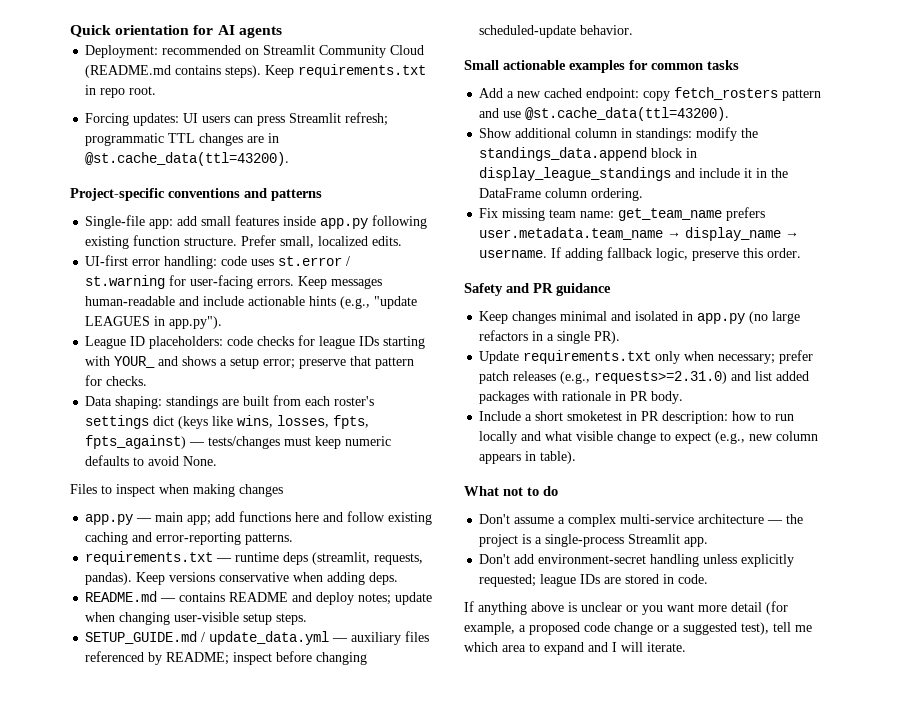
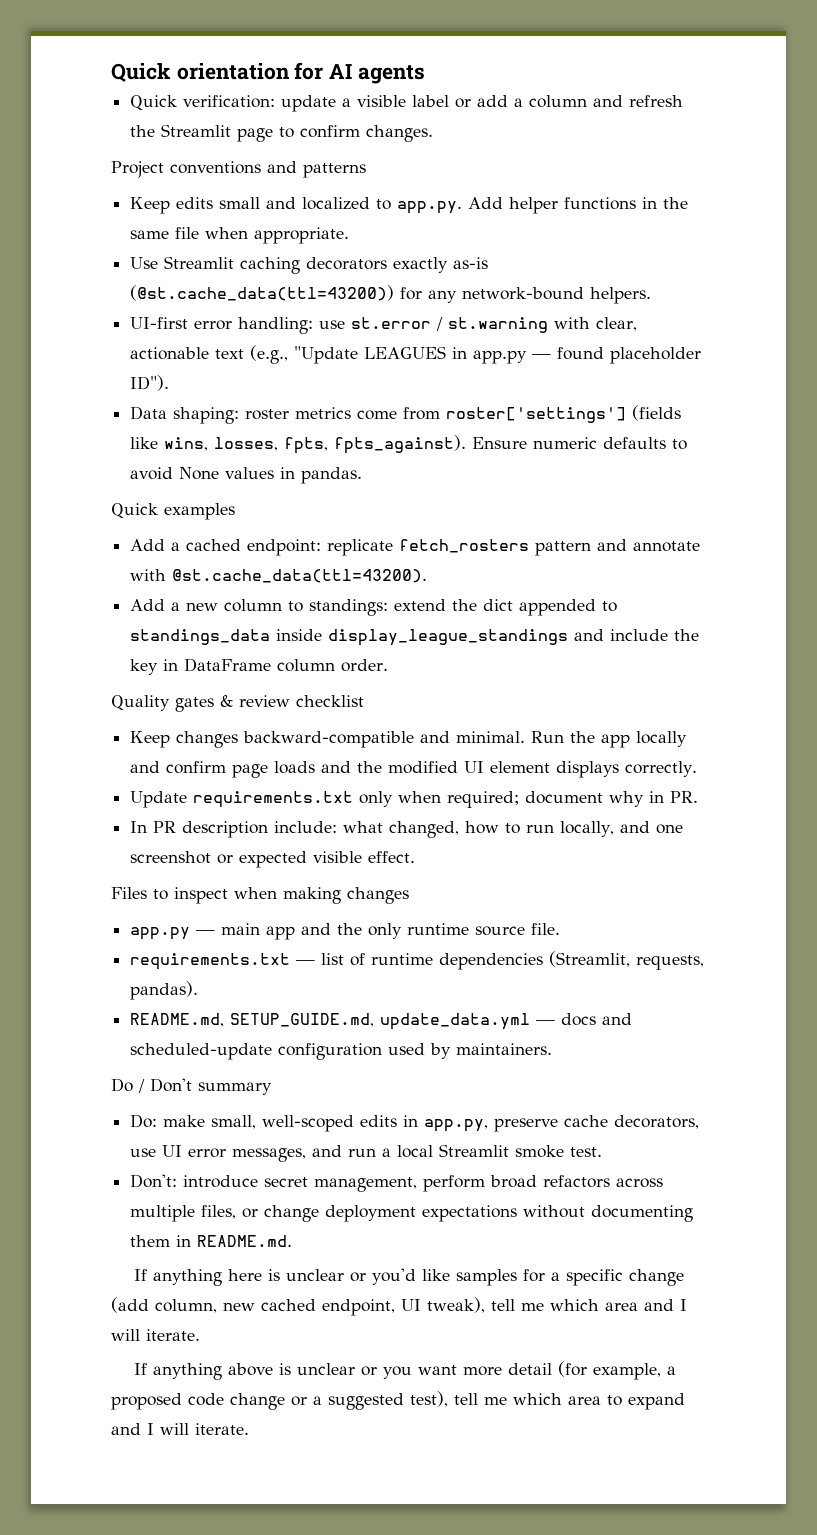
- Deployment: recommended on Streamlit Community Cloud (README.md contains steps). Keep requirements.txt in repo root.
- Forcing updates: UI users can press Streamlit refresh; programmatic TTL changes are in @st.cache_data(ttl=43200).
- Project-specific conventions and patterns
- Single-file app: add small features inside app.py following existing function structure. Prefer small, localized edits.
+ Quick verification: update a visible label or add a column and refresh the Streamlit page to confirm changes.
+ Project conventions and patterns
+ Keep edits small and localized to app.py. Add helper functions in the same file when appropriate.
+ Use Streamlit caching decorators exactly as-is (@st.cache_data(ttl=43200)) for any network-bound helpers.
- UI-first error handling: code uses st.error / st.warning for user-facing errors. Keep messages human-readable and include actionable hints (e.g., "update LEAGUES in app.py").
- League ID placeholders: code checks for league IDs starting with YOUR_ and shows a setup error; preserve that pattern for checks.
- Data shaping: standings are built from each roster's settings dict (keys like wins, losses, fpts, fpts_against) — tests/changes must keep numeric defaults to avoid None.
+ UI-first error handling: use st.error / st.warning with clear, actionable text (e.g., "Update LEAGUES in app.py — found placeholder ID").
+ Data shaping: roster metrics come from roster['settings'] (fields like wins, losses, fpts, fpts_against). Ensure numeric defaults to avoid None values in pandas.
+ Quick examples
+ Add a cached endpoint: replicate fetch_rosters pattern and annotate with @st.cache_data(ttl=43200).
+ Add a new column to standings: extend the dict appended to standings_data inside display_league_standings and include the key in DataFrame column order.
+ Quality gates & review checklist
+ Keep changes backward-compatible and minimal. Run the app locally and confirm page loads and the modified UI element displays correctly.
+ Update requirements.txt only when required; document why in PR.
+ In PR description include: what changed, how to run locally, and one screenshot or expected visible effect.
- app.py — main app; add functions here and follow existing caching and error-reporting patterns.
- requirements.txt — runtime deps (streamlit, requests, pandas). Keep versions conservative when adding deps.
- README.md — contains README and deploy notes; update when changing user-visible setup steps.
- SETUP_GUIDE.md / update_data.yml — auxiliary files referenced by README; inspect before changing scheduled-update behavior.
- Small actionable examples for common tasks
- Add a new cached endpoint: copy fetch_rosters pattern and use @st.cache_data(ttl=43200).
- Show additional column in standings: modify the standings_data.append block in display_league_standings and include it in the DataFrame column ordering.
- Fix missing team name: get_team_name prefers user.metadata.team_name → display_name → username. If adding fallback logic, preserve this order.
- Safety and PR guidance
- Keep changes minimal and isolated in app.py (no large refactors in a single PR).
- Update requirements.txt only when necessary; prefer patch releases (e.g., requests>=2.31.0) and list added packages with rationale in PR body.
- Include a short smoketest in PR description: how to run locally and what visible change to expect (e.g., new column appears in table).
- What not to do
- Don't assume a complex multi-service architecture — the project is a single-process Streamlit app.
- Don't add environment-secret handling unless explicitly requested; league IDs are stored in code.
+ app.py — main app and the only runtime source file.
+ requirements.txt — list of runtime dependencies (Streamlit, requests, pandas).
+ README.md, SETUP_GUIDE.md, update_data.yml — docs and scheduled-update configuration used by maintainers.
+ Do / Don't summary
+ Do: make small, well-scoped edits in app.py, preserve cache decorators, use UI error messages, and run a local Streamlit smoke test.
+ Don't: introduce secret management, perform broad refactors across multiple files, or change deployment expectations without documenting them in README.md.
+ If anything here is unclear or you'd like samples for a specific change (add column, new cached endpoint, UI tweak), tell me which area and I will iterate.

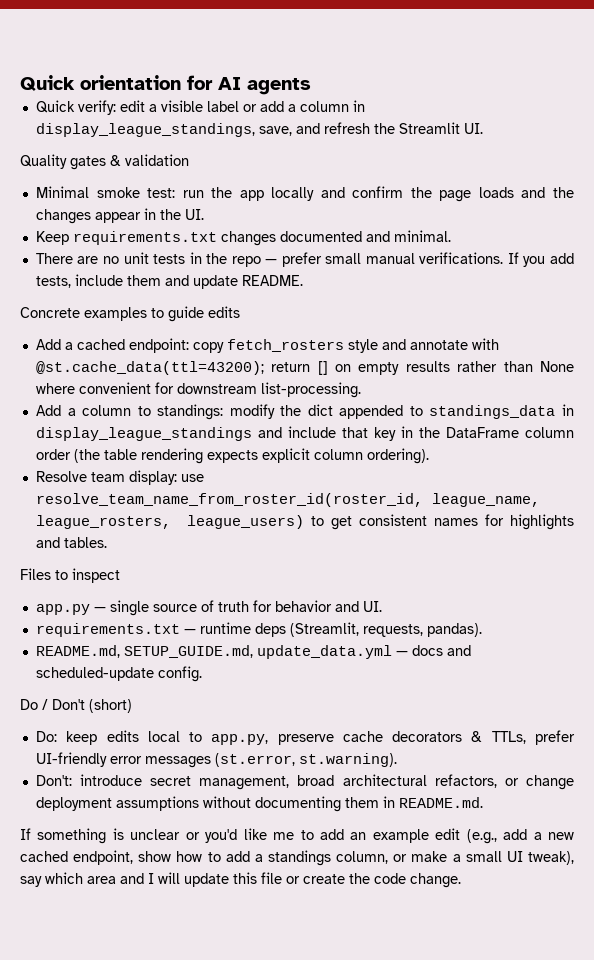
- Quick verification: update a visible label or add a column and refresh the Streamlit page to confirm changes.
- Project conventions and patterns
- Keep edits small and localized to app.py. Add helper functions in the same file when appropriate.
- Use Streamlit caching decorators exactly as-is (@st.cache_data(ttl=43200)) for any network-bound helpers.
- UI-first error handling: use st.error / st.warning with clear, actionable text (e.g., "Update LEAGUES in app.py — found placeholder ID").
- Data shaping: roster metrics come from roster['settings'] (fields like wins, losses, fpts, fpts_against). Ensure numeric defaults to avoid None values in pandas.
- Quick examples
- Add a cached endpoint: replicate fetch_rosters pattern and annotate with @st.cache_data(ttl=43200).
- Add a new column to standings: extend the dict appended to standings_data inside display_league_standings and include the key in DataFrame column order.
- Quality gates & review checklist
- Keep changes backward-compatible and minimal. Run the app locally and confirm page loads and the modified UI element displays correctly.
- Update requirements.txt only when required; document why in PR.
- In PR description include: what changed, how to run locally, and one screenshot or expected visible effect.
+ Quick verify: edit a visible label or add a column in display_league_standings, save, and refresh the Streamlit UI.
+ Quality gates & validation
+ Minimal smoke test: run the app locally and confirm the page loads and the changes appear in the UI.
+ Keep requirements.txt changes documented and minimal.
+ There are no unit tests in the repo — prefer small manual verifications. If you add tests, include them and update README.
+ Concrete examples to guide edits
+ Add a cached endpoint: copy fetch_rosters style and annotate with @st.cache_data(ttl=43200); return [] on empty results rather than None where convenient for downstream list-processing.
+ Add a column to standings: modify the dict appended to standings_data in display_league_standings and include that key in the DataFrame column order (the table rendering expects explicit column ordering).
+ Resolve team display: use resolve_team_name_from_roster_id(roster_id, league_name, league_rosters, league_users) to get consistent names for highlights and tables.
- Files to inspect when making changes
- app.py — main app and the only runtime source file.
- requirements.txt — list of runtime dependencies (Streamlit, requests, pandas).
+ Files to inspect
+ app.py — single source of truth for behavior and UI.
+ requirements.txt — runtime deps (Streamlit, requests, pandas).
- README.md, SETUP_GUIDE.md, update_data.yml — docs and scheduled-update configuration used by maintainers.
+ README.md, SETUP_GUIDE.md, update_data.yml — docs and scheduled-update config.
- Do / Don't summary
+ Do / Don't (short)
- Do: make small, well-scoped edits in app.py, preserve cache decorators, use UI error messages, and run a local Streamlit smoke test.
- Don't: introduce secret management, perform broad refactors across multiple files, or change deployment expectations without documenting them in README.md.
+ Do: keep edits local to app.py, preserve cache decorators & TTLs, prefer UI-friendly error messages (st.error, st.warning).
+ Don't: introduce secret management, broad architectural refactors, or change deployment assumptions without documenting them in README.md.
- If anything here is unclear or you'd like samples for a specific change (add column, new cached endpoint, UI tweak), tell me which area and I will iterate.
- If anything above is unclear or you want more detail (for example, a proposed code change or a suggested test), tell me which area to expand and I will iterate.
+ If something is unclear or you'd like me to add an example edit (e.g., add a new cached endpoint, show how to add a standings column, or make a small UI tweak), say which area and I will update this file or create the code change.

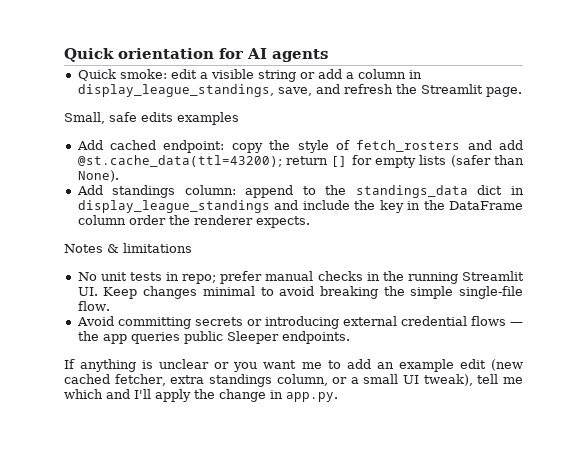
- Quick verify: edit a visible label or add a column in display_league_standings, save, and refresh the Streamlit UI.
- Quality gates & validation
- Minimal smoke test: run the app locally and confirm the page loads and the changes appear in the UI.
- Keep requirements.txt changes documented and minimal.
- There are no unit tests in the repo — prefer small manual verifications. If you add tests, include them and update README.
- Concrete examples to guide edits
- Add a cached endpoint: copy fetch_rosters style and annotate with @st.cache_data(ttl=43200); return [] on empty results rather than None where convenient for downstream list-processing.
- Add a column to standings: modify the dict appended to standings_data in display_league_standings and include that key in the DataFrame column order (the table rendering expects explicit column ordering).
- Resolve team display: use resolve_team_name_from_roster_id(roster_id, league_name, league_rosters, league_users) to get consistent names for highlights and tables.
- Files to inspect
- app.py — single source of truth for behavior and UI.
- requirements.txt — runtime deps (Streamlit, requests, pandas).
- README.md, SETUP_GUIDE.md, update_data.yml — docs and scheduled-update config.
- Do / Don't (short)
- Do: keep edits local to app.py, preserve cache decorators & TTLs, prefer UI-friendly error messages (st.error, st.warning).
- Don't: introduce secret management, broad architectural refactors, or change deployment assumptions without documenting them in README.md.
- If something is unclear or you'd like me to add an example edit (e.g., add a new cached endpoint, show how to add a standings column, or make a small UI tweak), say which area and I will update this file or create the code change.
+ Quick smoke: edit a visible string or add a column in display_league_standings, save, and refresh the Streamlit page.
+ Small, safe edits examples
+ Add cached endpoint: copy the style of fetch_rosters and add @st.cache_data(ttl=43200); return [] for empty lists (safer than None).
+ Add standings column: append to the standings_data dict in display_league_standings and include the key in the DataFrame column order the renderer expects.
+ Notes & limitations
+ No unit tests in repo; prefer manual checks in the running Streamlit UI. Keep changes minimal to avoid breaking the simple single-file flow.
+ Avoid committing secrets or introducing external credential flows — the app queries public Sleeper endpoints.
+ If anything is unclear or you want me to add an example edit (new cached fetcher, extra standings column, or a small UI tweak), tell me which and I'll apply the change in app.py.

